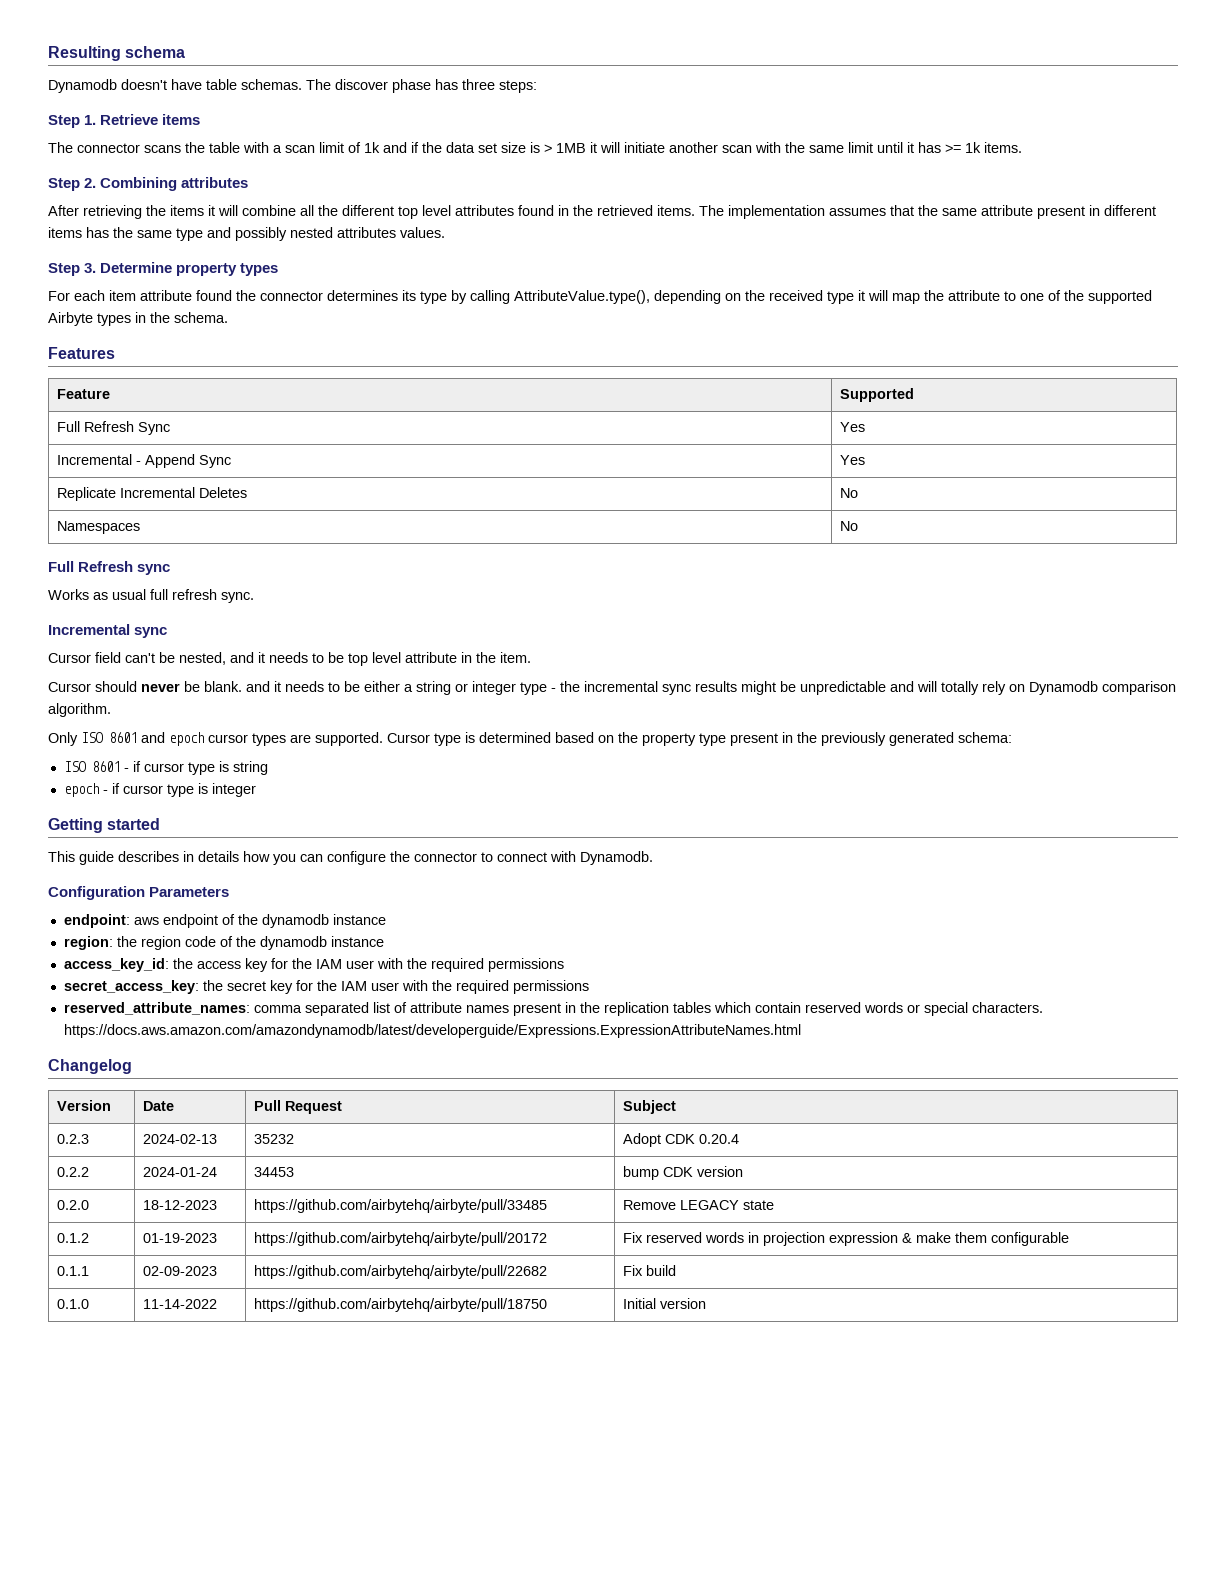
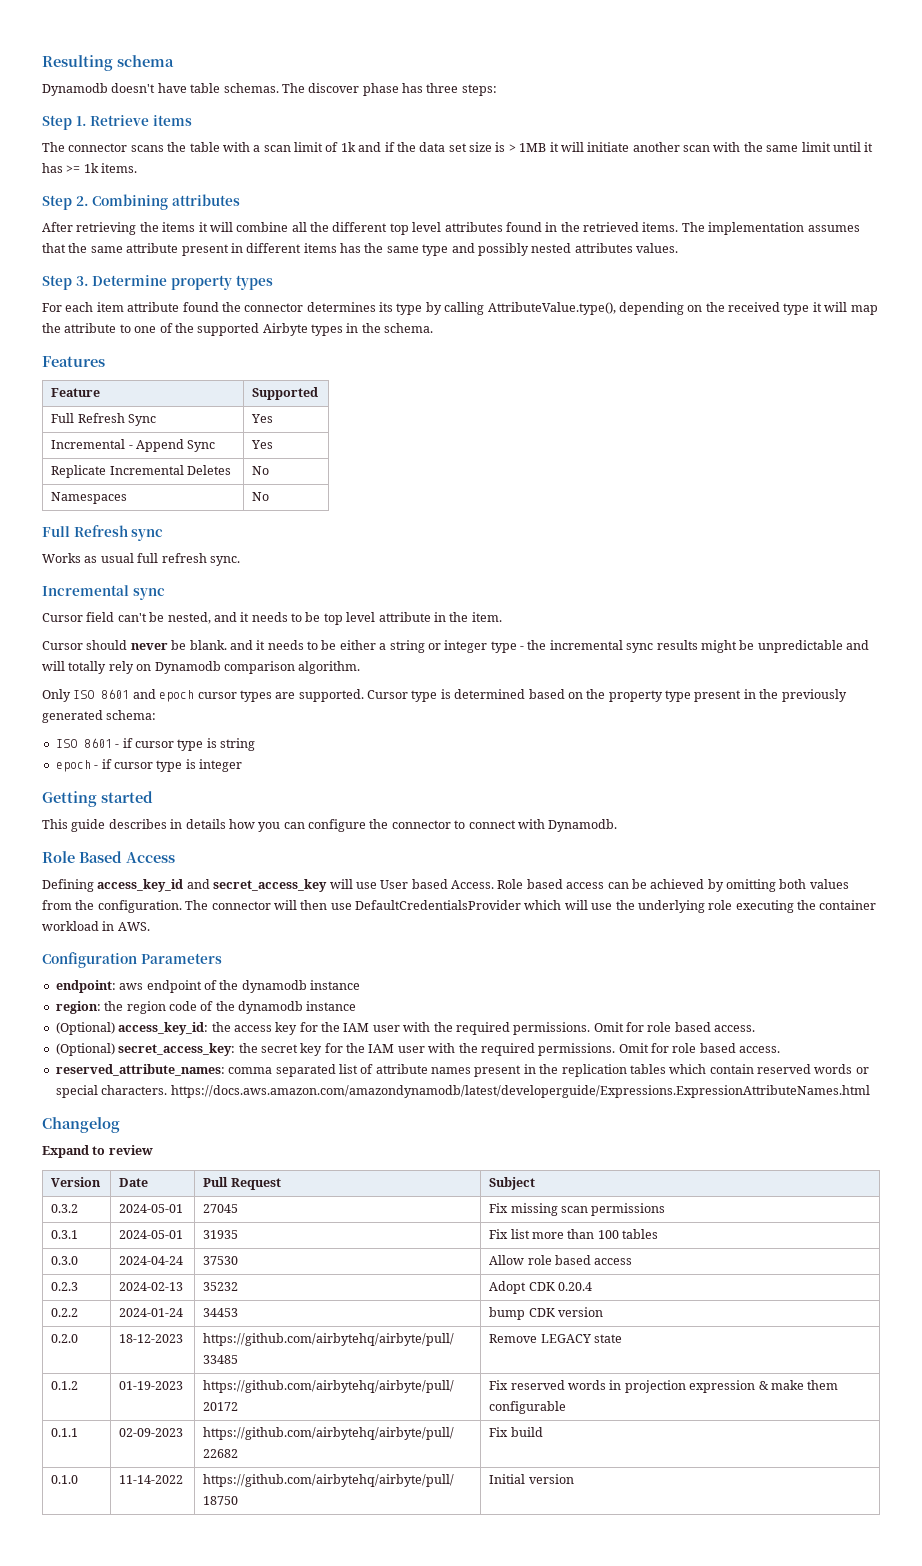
+ Role Based Access
+ Defining access_key_id and secret_access_key will use User based Access. Role based access can be achieved by omitting both values from the configuration. The connector will then use DefaultCredentialsProvider which will use the underlying role executing the container workload in AWS.
- access_key_id: the access key for the IAM user with the required permissions
- secret_access_key: the secret key for the IAM user with the required permissions
+ (Optional) access_key_id: the access key for the IAM user with the required permissions. Omit for role based access.
+ (Optional) secret_access_key: the secret key for the IAM user with the required permissions. Omit for role based access.
+ Expand to review
+ 0.3.2 | 2024-05-01 | 27045 | Fix missing scan permissions
+ 0.3.1 | 2024-05-01 | 31935 | Fix list more than 100 tables
+ 0.3.0 | 2024-04-24 | 37530 | Allow role based access

